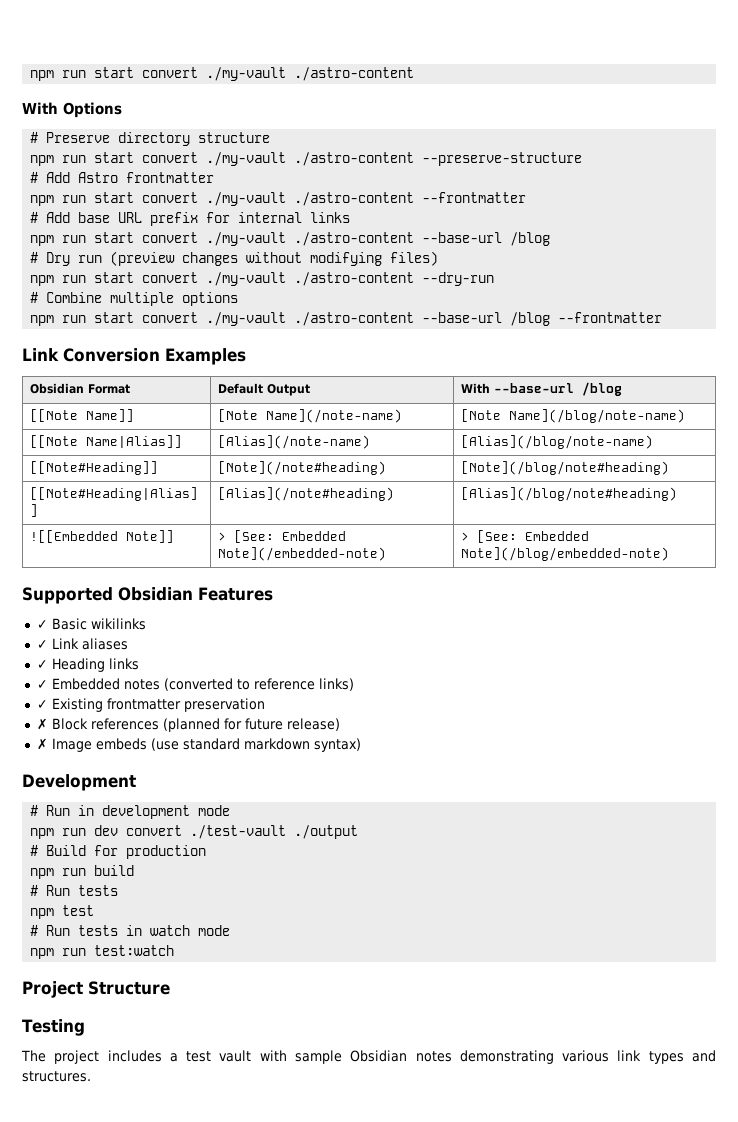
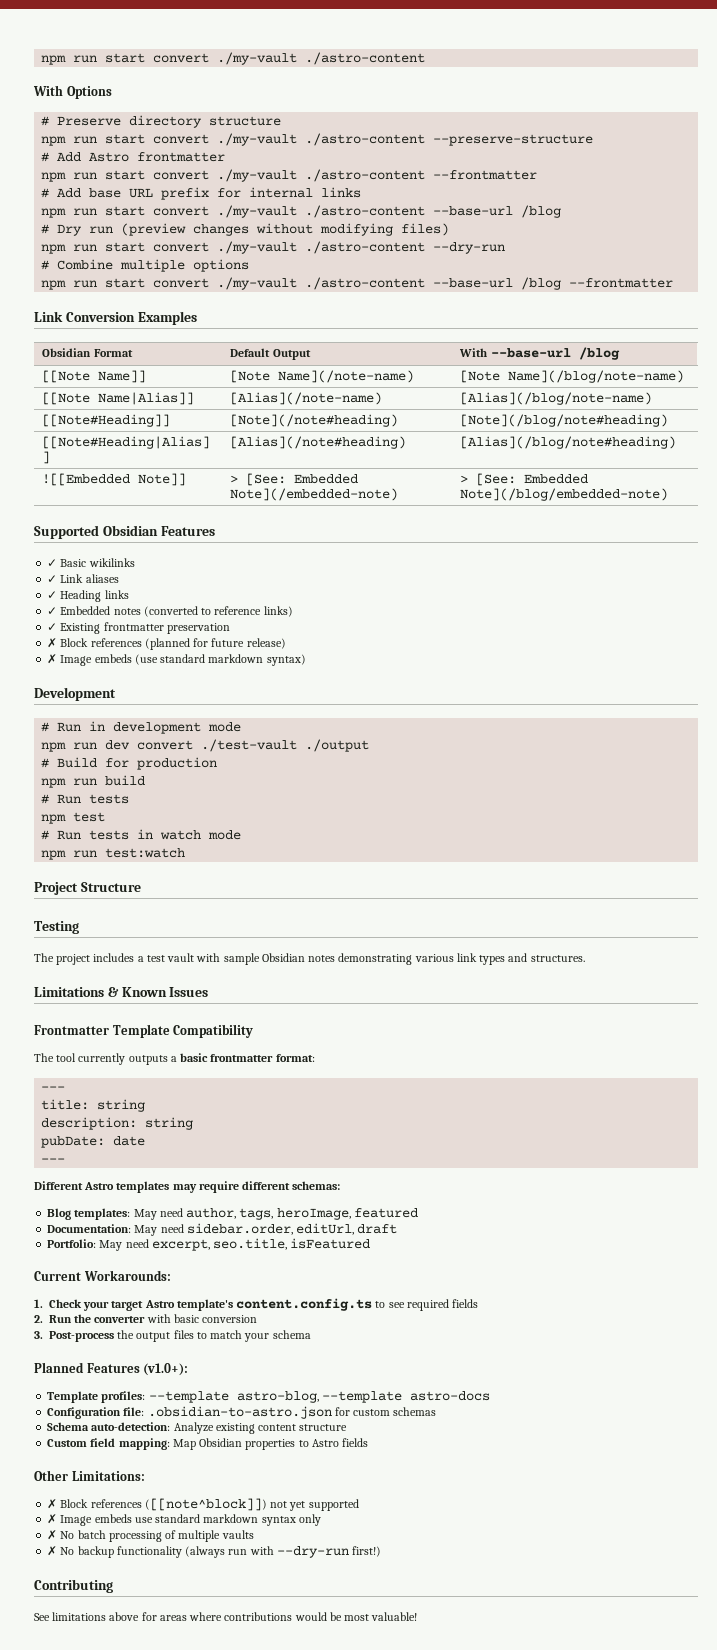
+ Limitations & Known Issues
+ Frontmatter Template Compatibility
+ The tool currently outputs a basic frontmatter format:
+ ---
+ title: string
+ description: string
+ pubDate: date
+ ---
+ Different Astro templates may require different schemas:
+ Blog templates: May need author, tags, heroImage, featured
+ Documentation: May need sidebar.order, editUrl, draft
+ Portfolio: May need excerpt, seo.title, isFeatured
+ Current Workarounds:
+ 1. Check your target Astro template's content.config.ts to see required fields
+ 2. Run the converter with basic conversion
+ 3. Post-process the output files to match your schema
+ Planned Features (v1.0+):
+ Template profiles: --template astro-blog, --template astro-docs
+ Configuration file: .obsidian-to-astro.json for custom schemas
+ Schema auto-detection: Analyze existing content structure
+ Custom field mapping: Map Obsidian properties to Astro fields
+ Other Limitations:
+ ✗ Block references ([[note^block]]) not yet supported
+ ✗ Image embeds use standard markdown syntax only
+ ✗ No batch processing of multiple vaults
+ ✗ No backup functionality (always run with --dry-run first!)
+ Contributing
+ See limitations above for areas where contributions would be most valuable!

